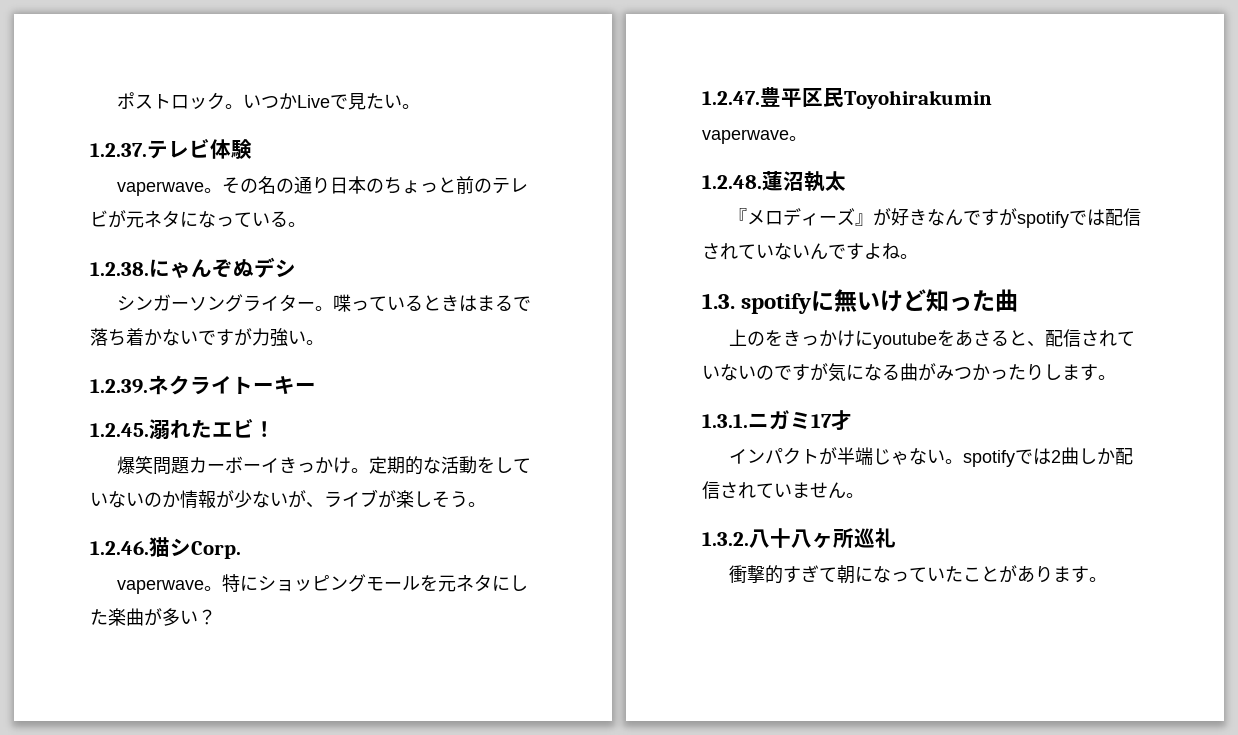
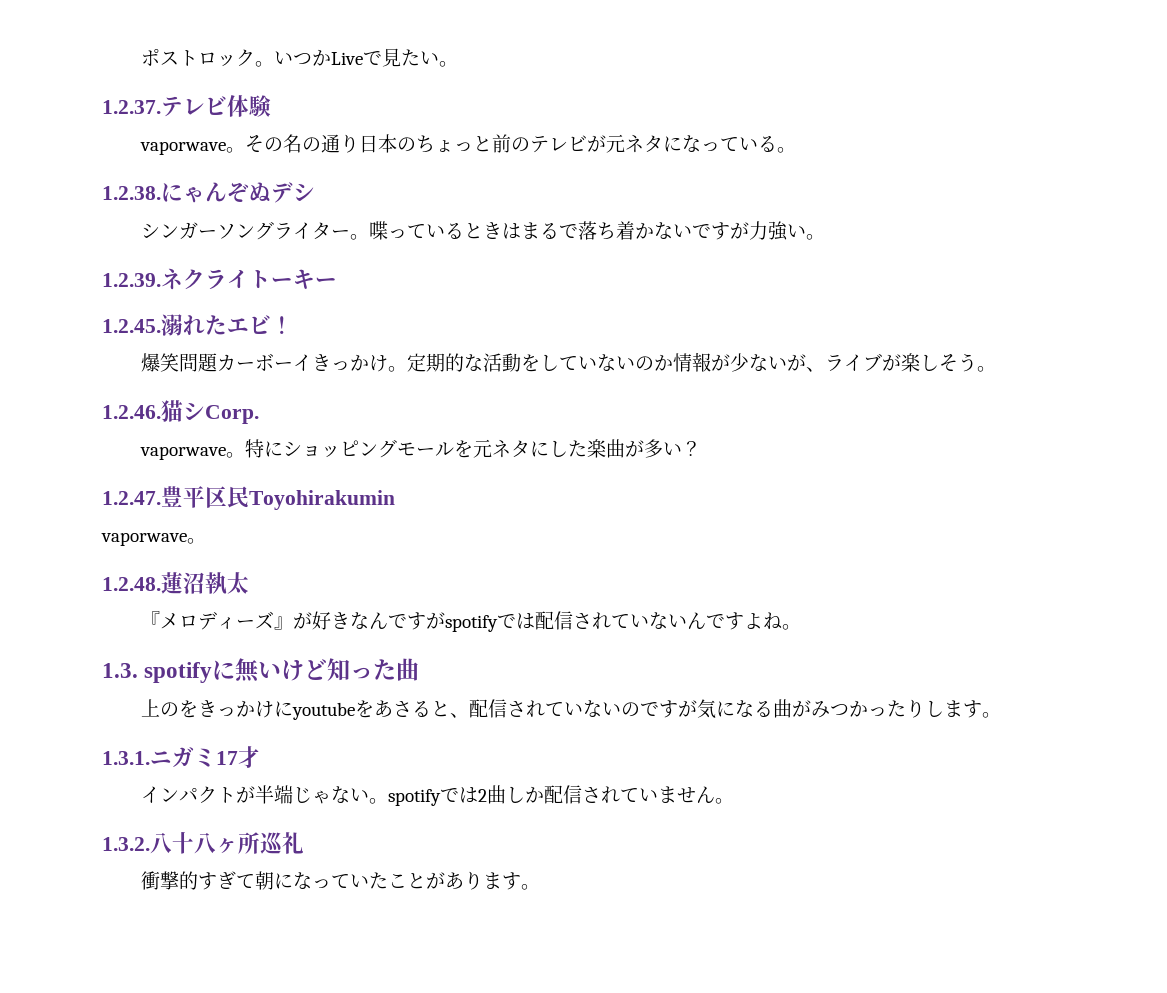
  1.2.37.テレビ体験
- vaperwave。
+ vaporwave。
  1.2.46.猫シCorp.
- vaperwave。
+ vaporwave。
  1.2.47.豊平区民Toyohirakumin
- vaperwave。
+ vaporwave。

